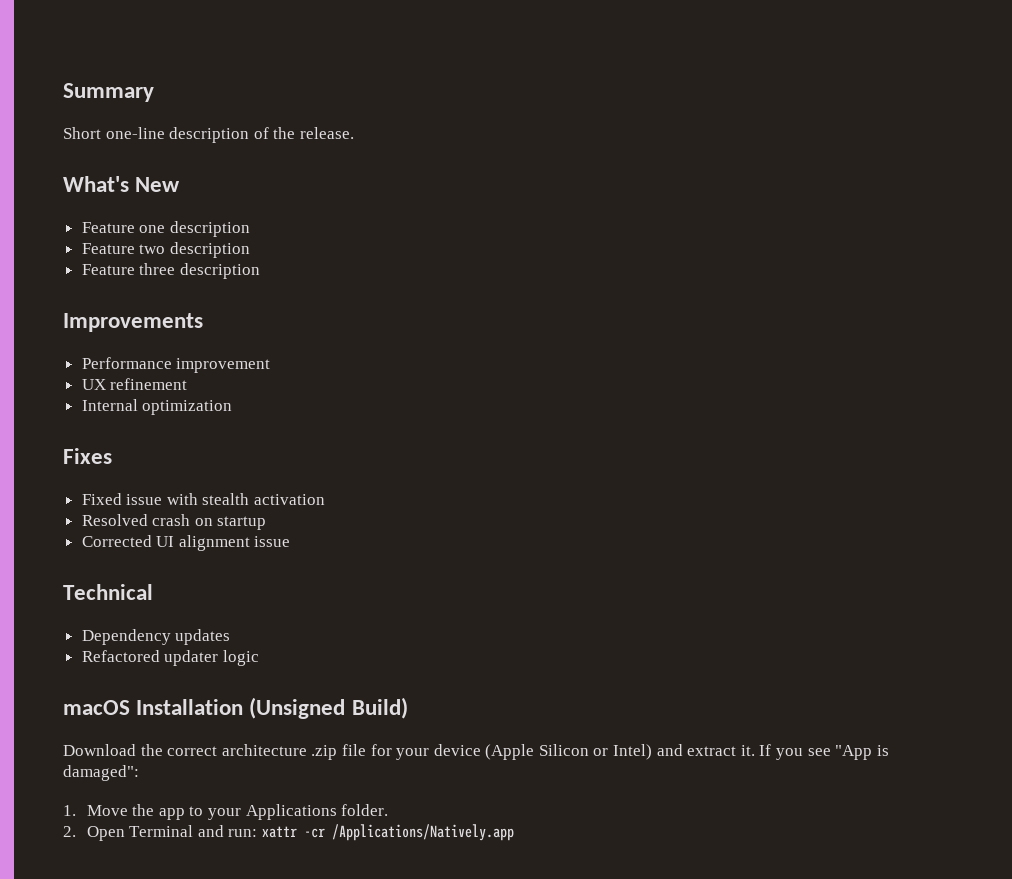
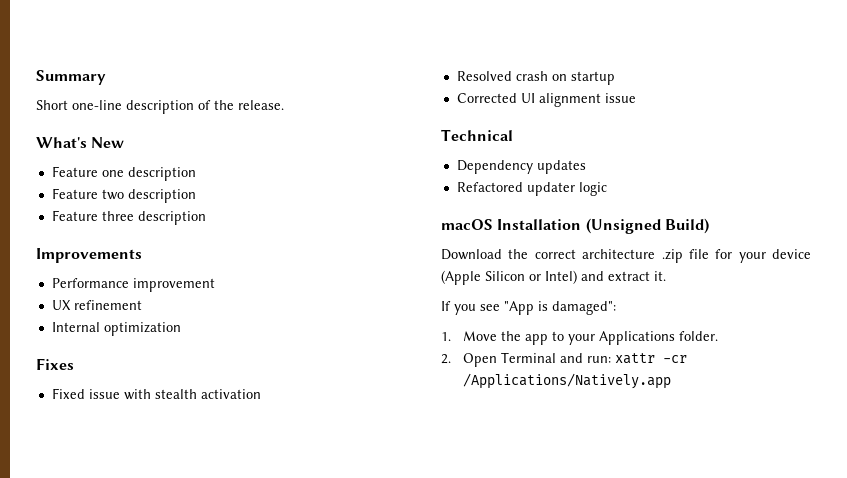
- Download the correct architecture .zip file for your device (Apple Silicon or Intel) and extract it. If you see "App is damaged":
+ Download the correct architecture .zip file for your device (Apple Silicon or Intel) and extract it.
+ If you see "App is damaged":

